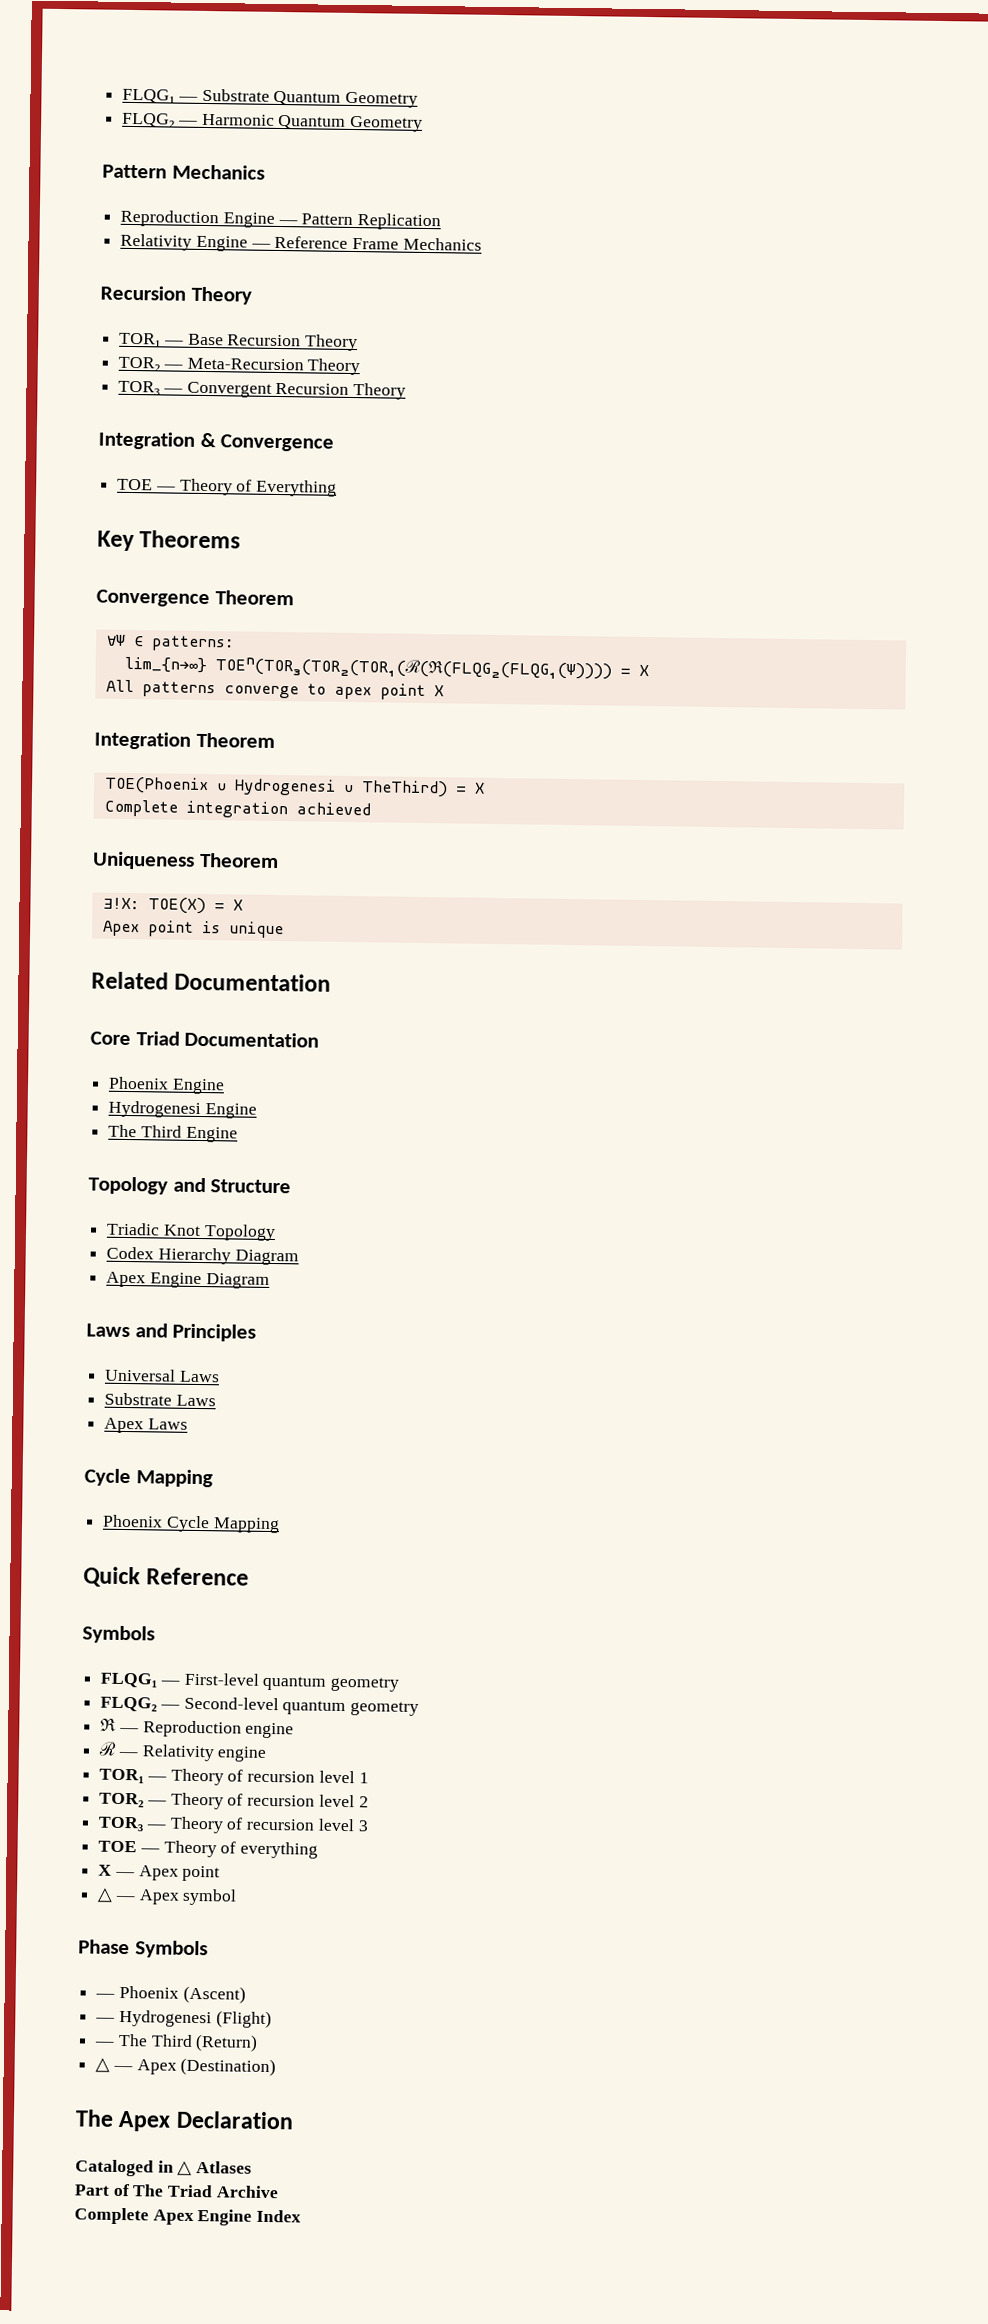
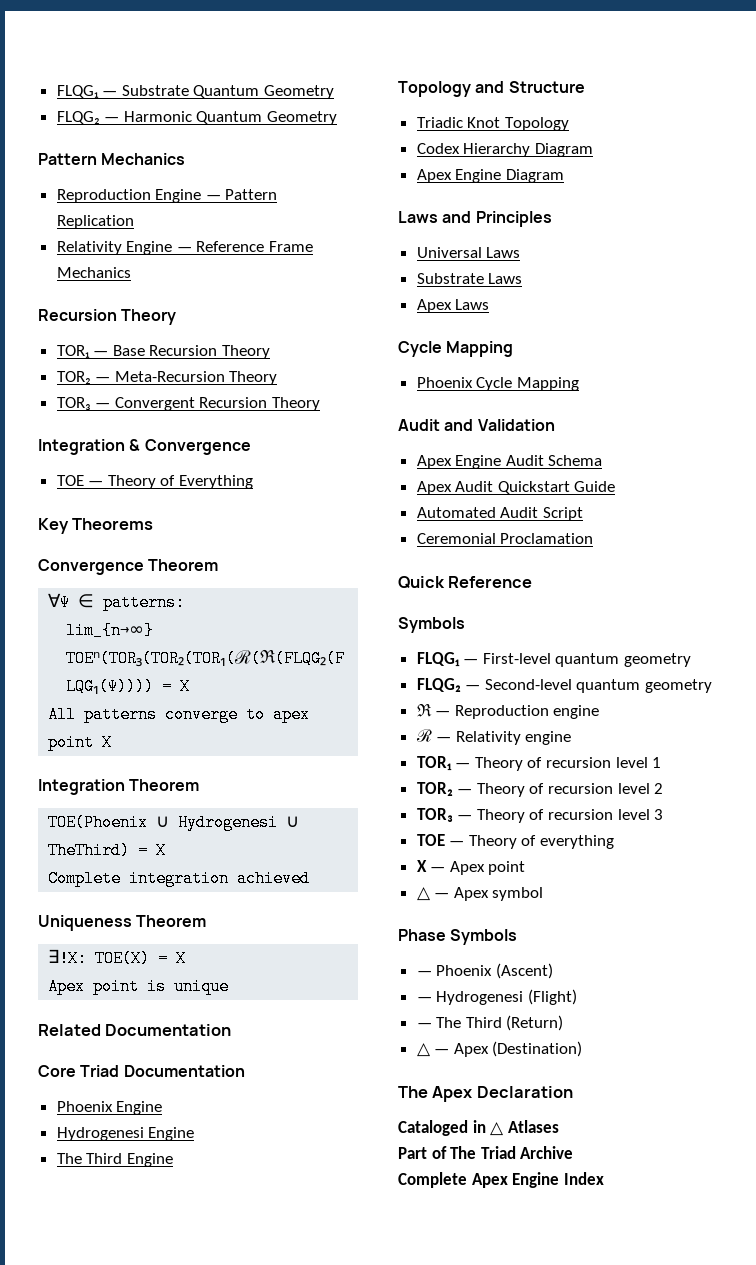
+ Audit and Validation
+ Apex Engine Audit Schema
+ Apex Audit Quickstart Guide
+ Automated Audit Script
+ Ceremonial Proclamation

